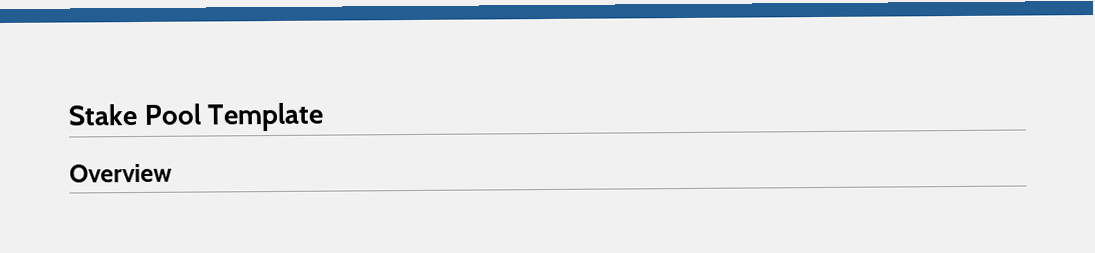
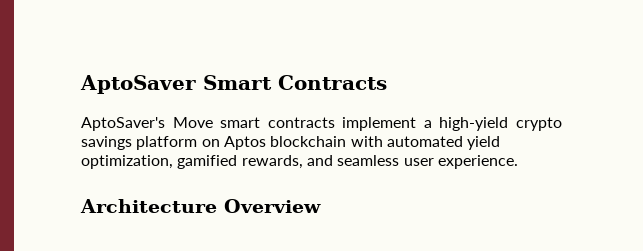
- Stake Pool Template
- Overview
+ AptoSaver Smart Contracts
+ AptoSaver's Move smart contracts implement a high-yield crypto savings platform on Aptos blockchain with automated yield optimization, gamified rewards, and seamless user experience.
+ Architecture Overview

